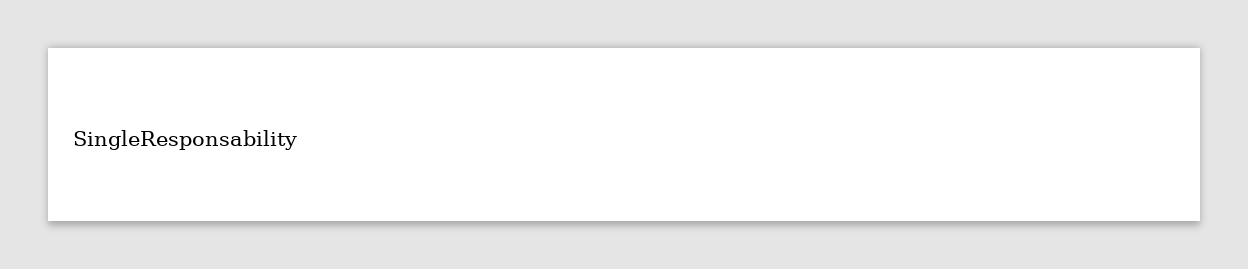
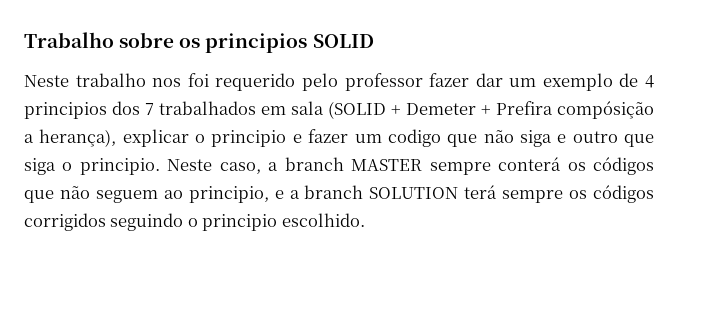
- SingleResponsability
+ Trabalho sobre os principios SOLID
+ Neste trabalho nos foi requerido pelo professor fazer dar um exemplo de 4 principios dos 7 trabalhados em sala (SOLID + Demeter + Prefira compósição a herança), explicar o principio e fazer um codigo que não siga e outro que siga o principio. Neste caso, a branch MASTER sempre conterá os códigos que não seguem ao principio, e a branch SOLUTION terá sempre os códigos corrigidos seguindo o principio escolhido.

